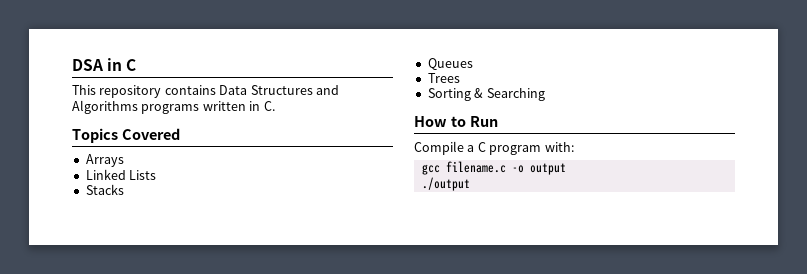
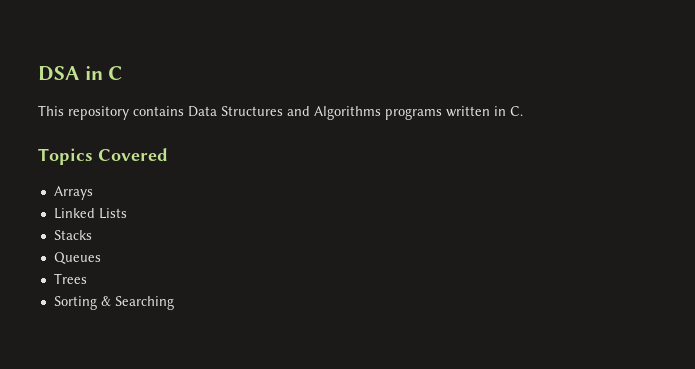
- How to Run
- Compile a C program with:
- gcc filename.c -o output
- ./output

